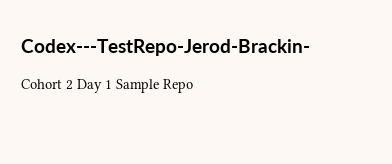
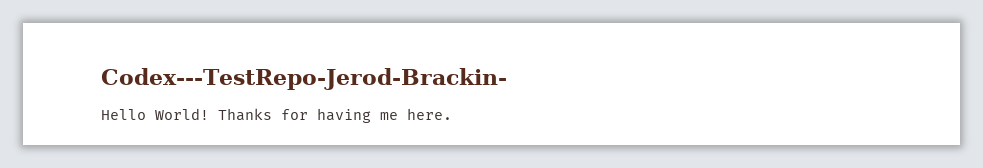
- Cohort 2 Day 1 Sample Repo
+ Hello World! Thanks for having me here.

